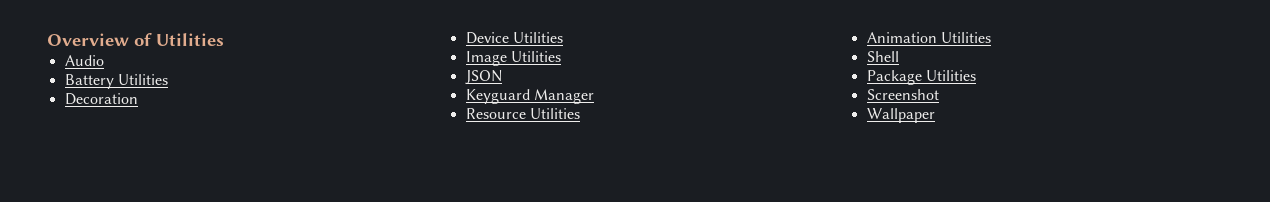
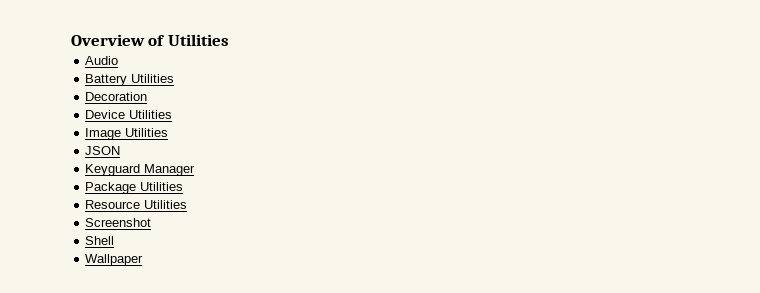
+ Package Utilities
  Resource Utilities
- Animation Utilities
- Shell
- Package Utilities
+ Shell

